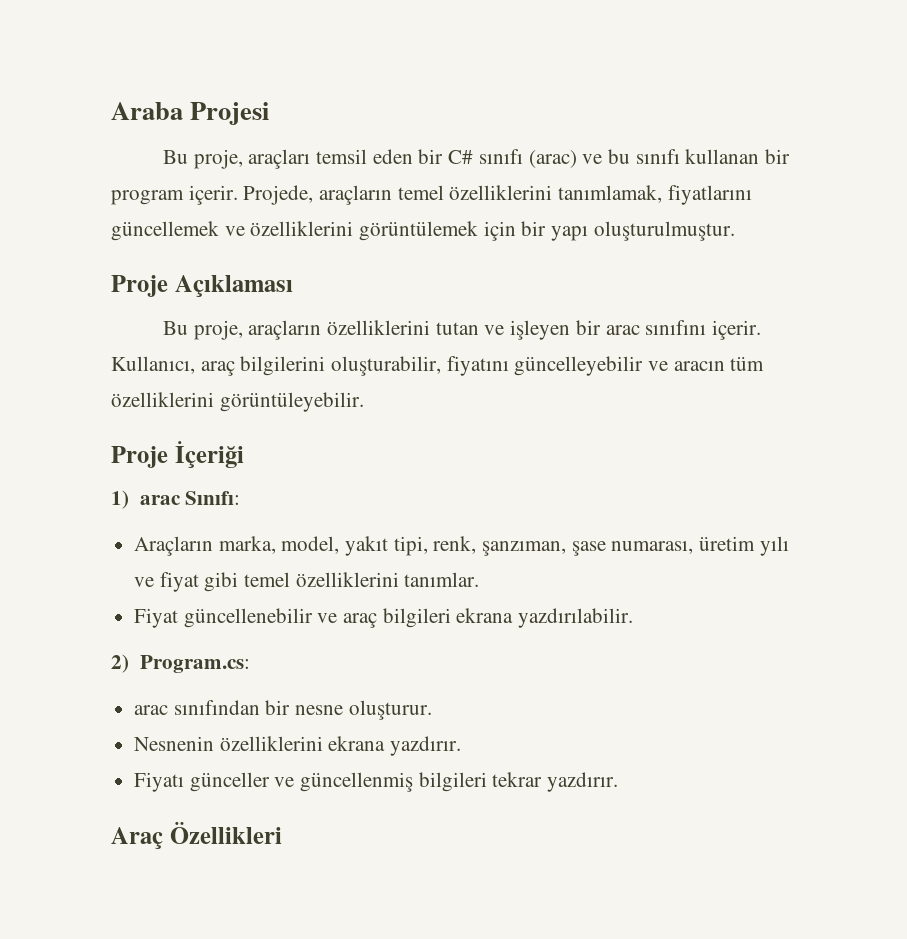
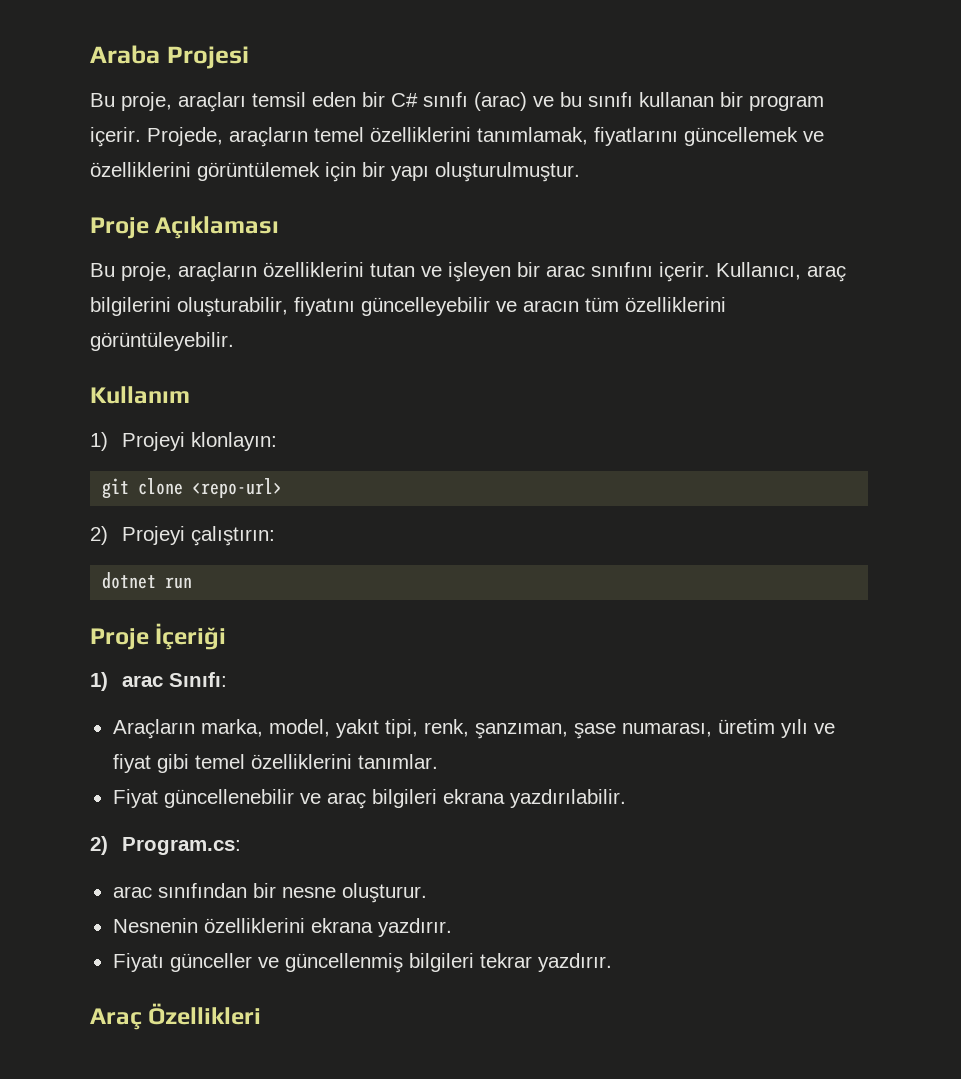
+ Kullanım
+ 1) Projeyi klonlayın:
+ git clone <repo-url>
+ 2) Projeyi çalıştırın:
+ dotnet run

